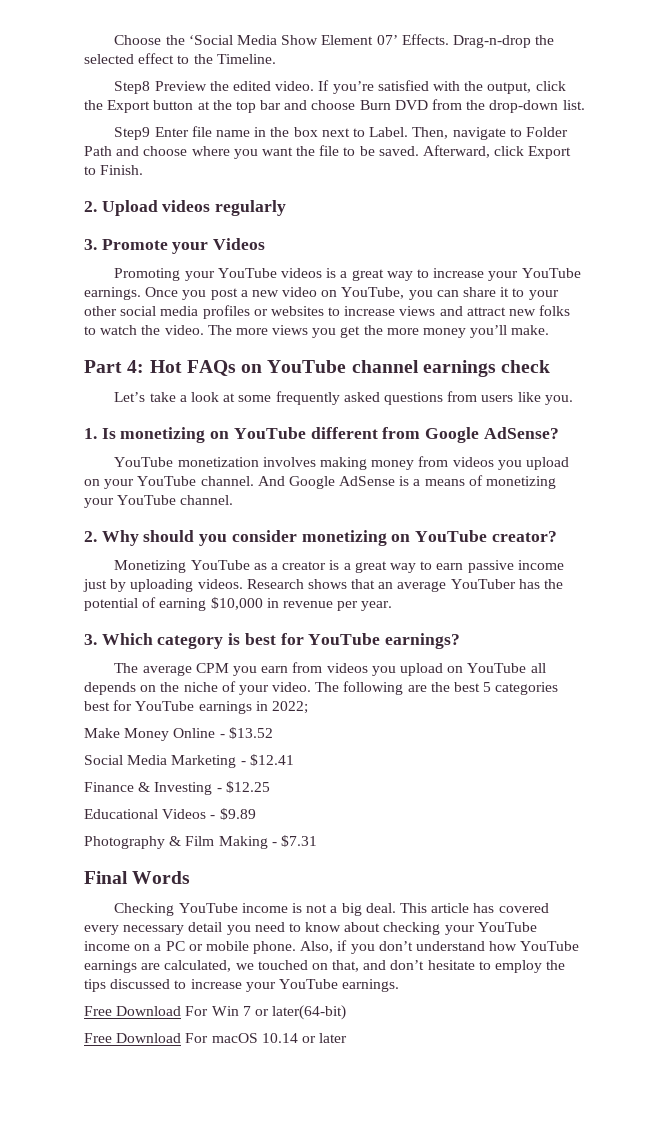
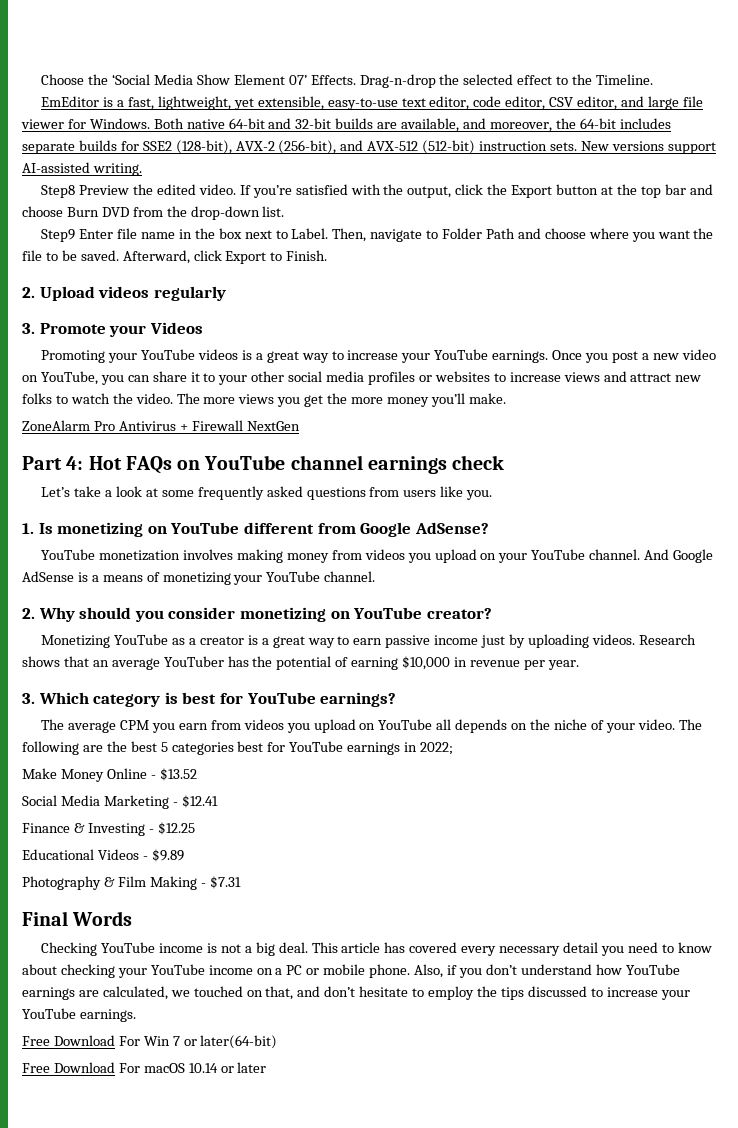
+ EmEditor is a fast, lightweight, yet extensible, easy-to-use text editor, code editor, CSV editor, and large file viewer for Windows. Both native 64-bit and 32-bit builds are available, and moreover, the 64-bit includes separate builds for SSE2 (128-bit), AVX-2 (256-bit), and AVX-512 (512-bit) instruction sets. New versions support AI-assisted writing.
+ ZoneAlarm Pro Antivirus + Firewall NextGen

